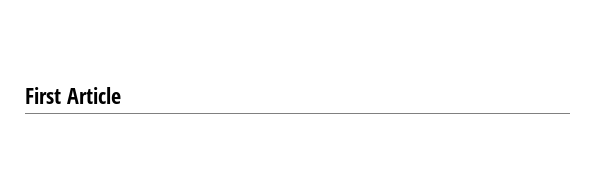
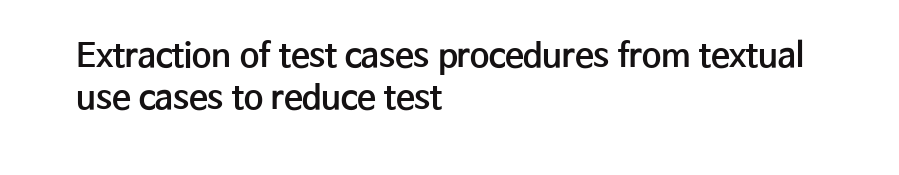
- First Article
+ Extraction of test cases procedures from textual use cases to reduce test

